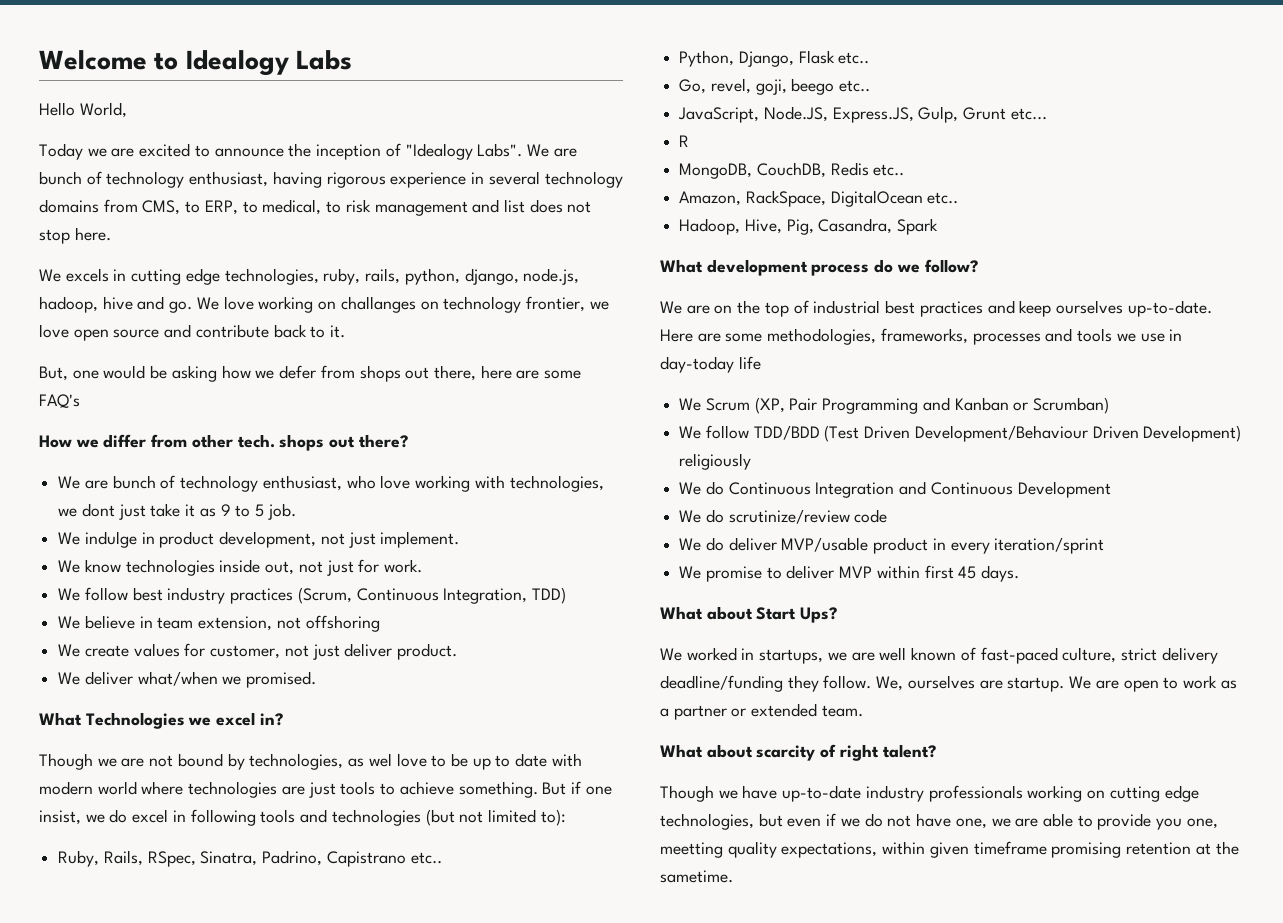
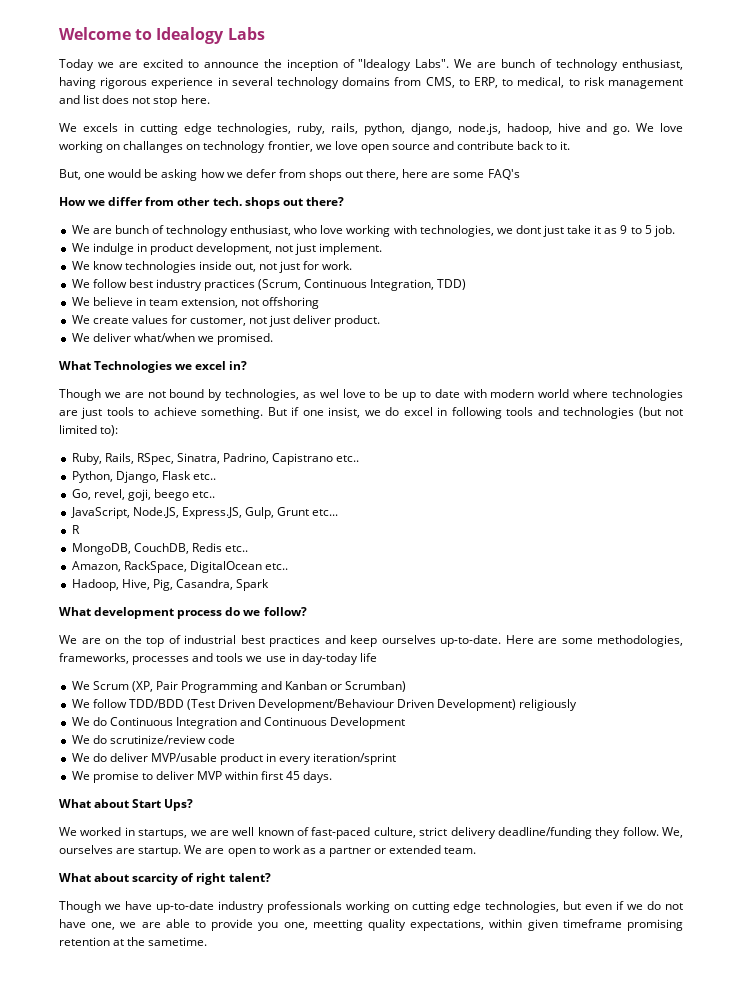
- Hello World,

